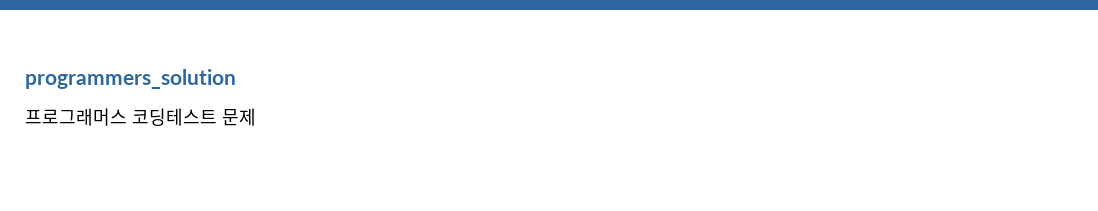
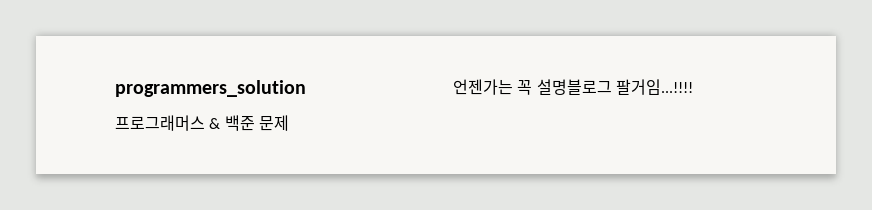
- 프로그래머스 코딩테스트 문제
+ 프로그래머스 & 백준 문제
+ 언젠가는 꼭 설명블로그 팔거임...!!!!

